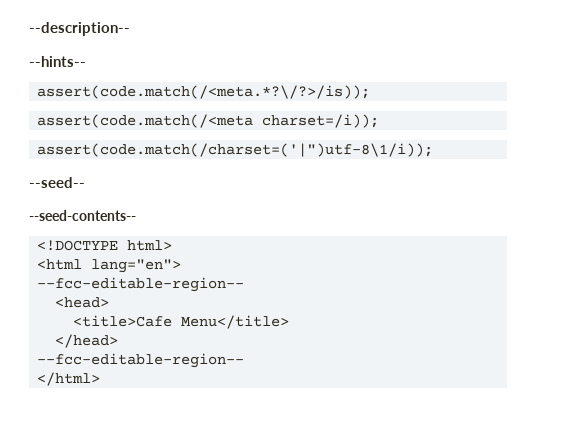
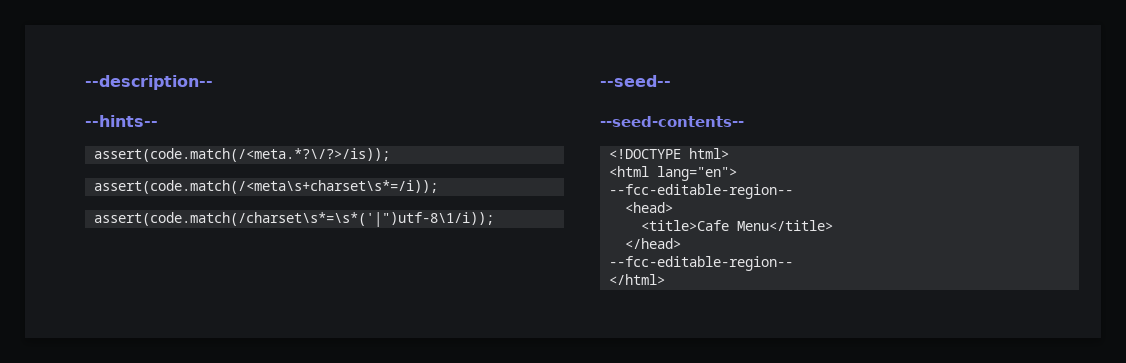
- assert(code.match(/<meta charset=/i));
- assert(code.match(/charset=('|")utf-8\1/i));
+ assert(code.match(/<meta\s+charset\s*=/i));
+ assert(code.match(/charset\s*=\s*('|")utf-8\1/i));

